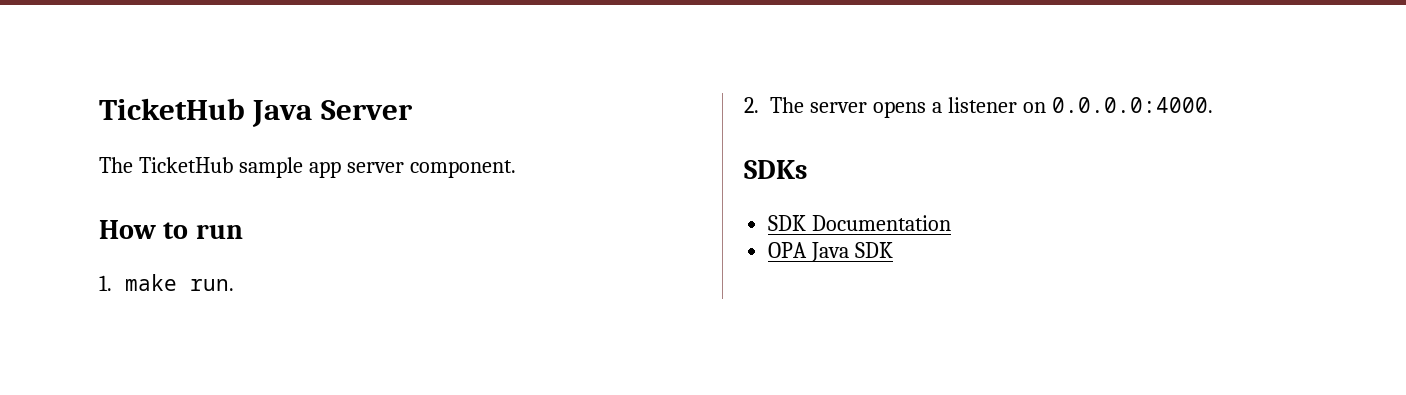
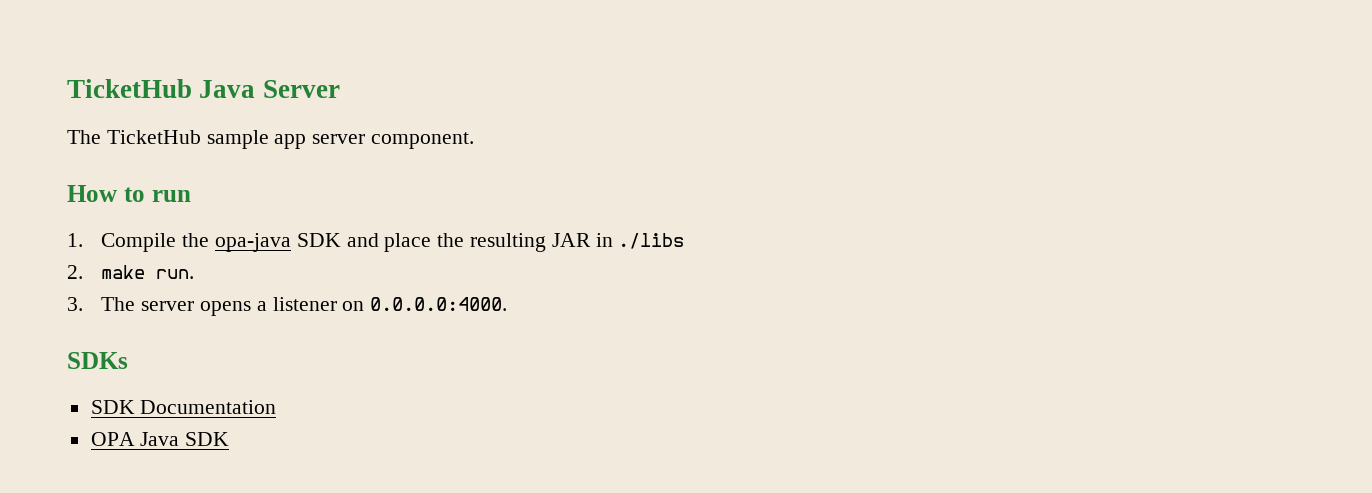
- 1. make run.
+ 1. Compile the opa-java SDK and place the resulting JAR in ./libs
+ 2. make run.
- 2. The server opens a listener on 0.0.0.0:4000.
+ 3. The server opens a listener on 0.0.0.0:4000.

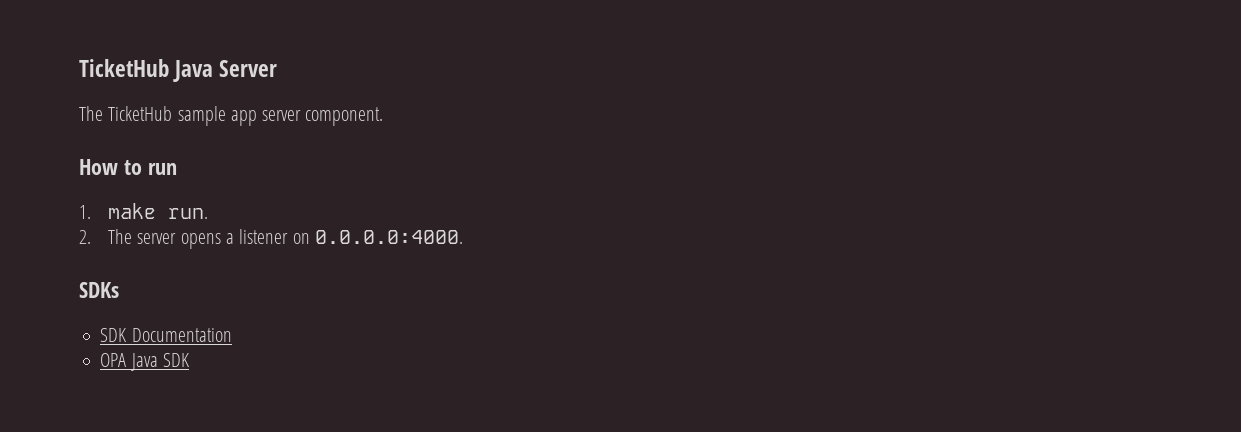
- 1. Compile the opa-java SDK and place the resulting JAR in ./libs
- 2. make run.
+ 1. make run.
- 3. The server opens a listener on 0.0.0.0:4000.
+ 2. The server opens a listener on 0.0.0.0:4000.

